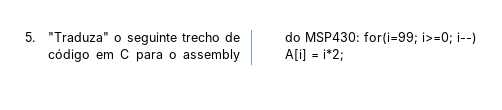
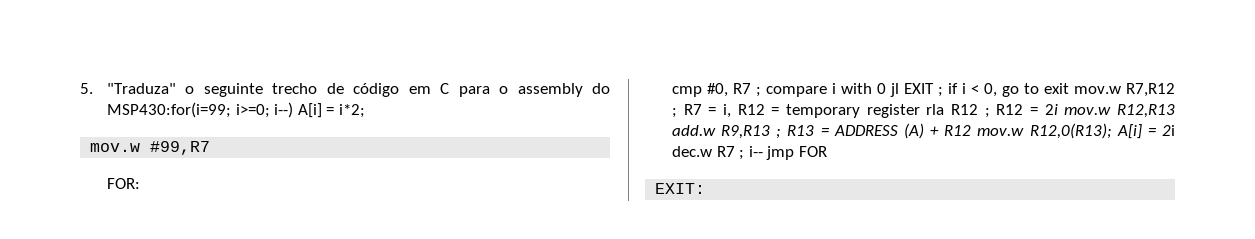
- 5. "Traduza" o seguinte trecho de código em C para o assembly do MSP430: for(i=99; i>=0; i--) A[i] = i*2;
+ 5. "Traduza" o seguinte trecho de código em C para o assembly do MSP430:for(i=99; i>=0; i--) A[i] = i*2;
+ mov.w #99,R7
+ FOR:
+ cmp #0, R7 ; compare i with 0 jl EXIT ; if i < 0, go to exit mov.w R7,R12 ; R7 = i, R12 = temporary register rla R12 ; R12 = 2i mov.w R12,R13 add.w R9,R13 ; R13 = ADDRESS (A) + R12 mov.w R12,0(R13); A[i] = 2i dec.w R7 ; i-- jmp FOR
+ EXIT:

